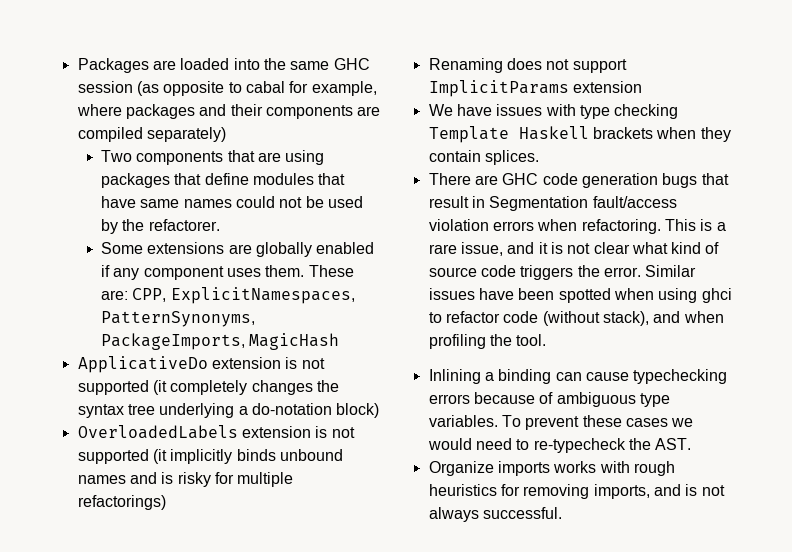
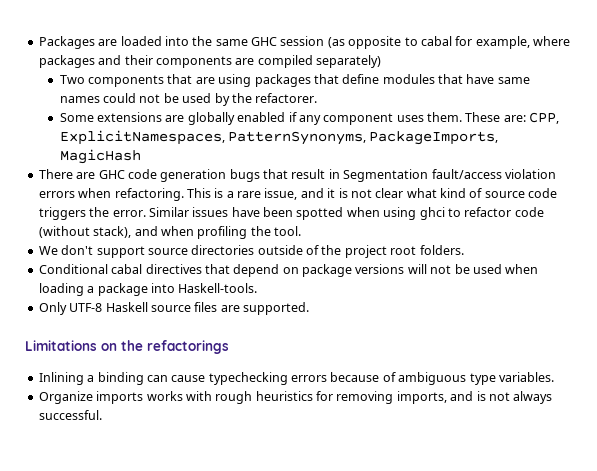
- ApplicativeDo extension is not supported (it completely changes the syntax tree underlying a do-notation block)
- OverloadedLabels extension is not supported (it implicitly binds unbound names and is risky for multiple refactorings)
- Renaming does not support ImplicitParams extension
- We have issues with type checking Template Haskell brackets when they contain splices.
+ We don't support source directories outside of the project root folders.
+ Conditional cabal directives that depend on package versions will not be used when loading a package into Haskell-tools.
+ Only UTF-8 Haskell source files are supported.
+ Limitations on the refactorings
- To prevent these cases we would need to re-typecheck the AST.

